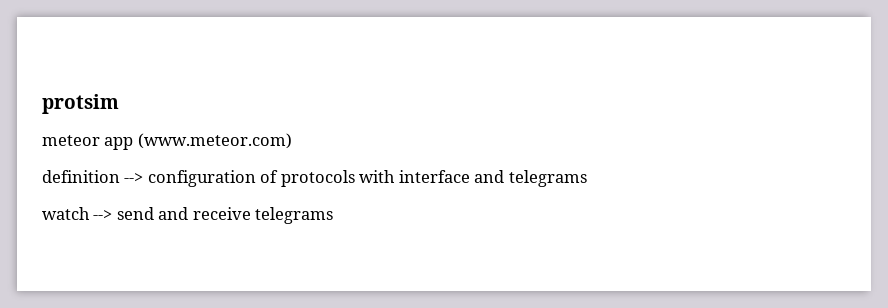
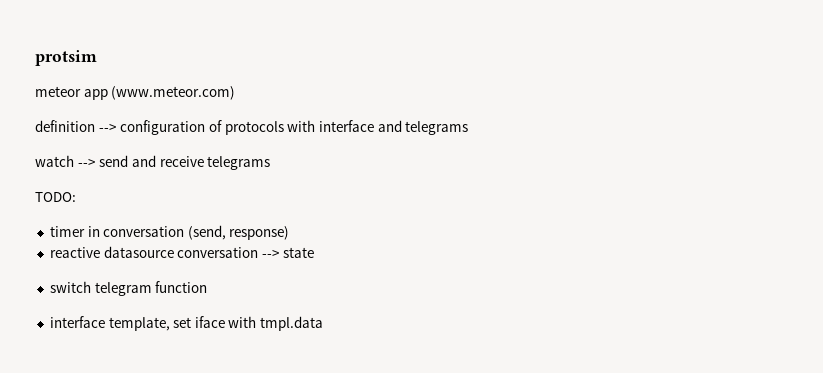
+ TODO:
+ timer in conversation (send, response)
+ reactive datasource conversation --> state
+ switch telegram function
+ interface template, set iface with tmpl.data

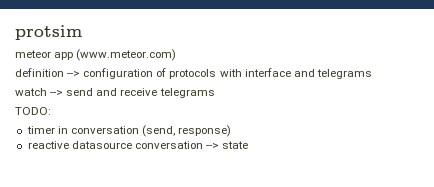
- switch telegram function
- interface template, set iface with tmpl.data

